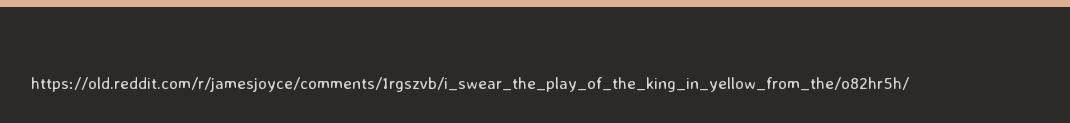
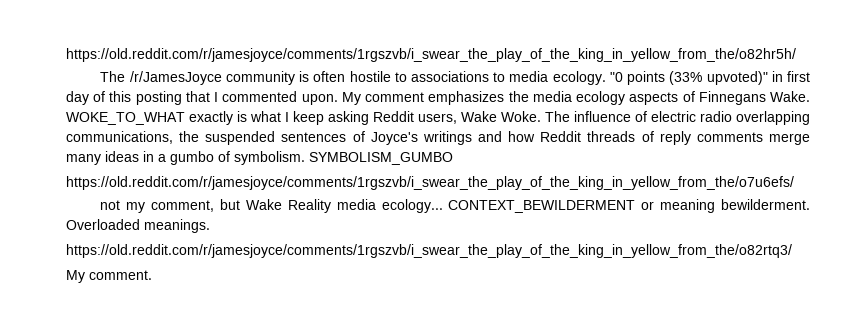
+ The /r/JamesJoyce community is often hostile to associations to media ecology. "0 points (33% upvoted)" in first day of this posting that I commented upon. My comment emphasizes the media ecology aspects of Finnegans Wake. WOKE_TO_WHAT exactly is what I keep asking Reddit users, Wake Woke. The influence of electric radio overlapping communications, the suspended sentences of Joyce's writings and how Reddit threads of reply comments merge many ideas in a gumbo of symbolism. SYMBOLISM_GUMBO
+ https://old.reddit.com/r/jamesjoyce/comments/1rgszvb/i_swear_the_play_of_the_king_in_yellow_from_the/o7u6efs/
+ not my comment, but Wake Reality media ecology... CONTEXT_BEWILDERMENT or meaning bewilderment. Overloaded meanings.
+ https://old.reddit.com/r/jamesjoyce/comments/1rgszvb/i_swear_the_play_of_the_king_in_yellow_from_the/o82rtq3/
+ My comment.

